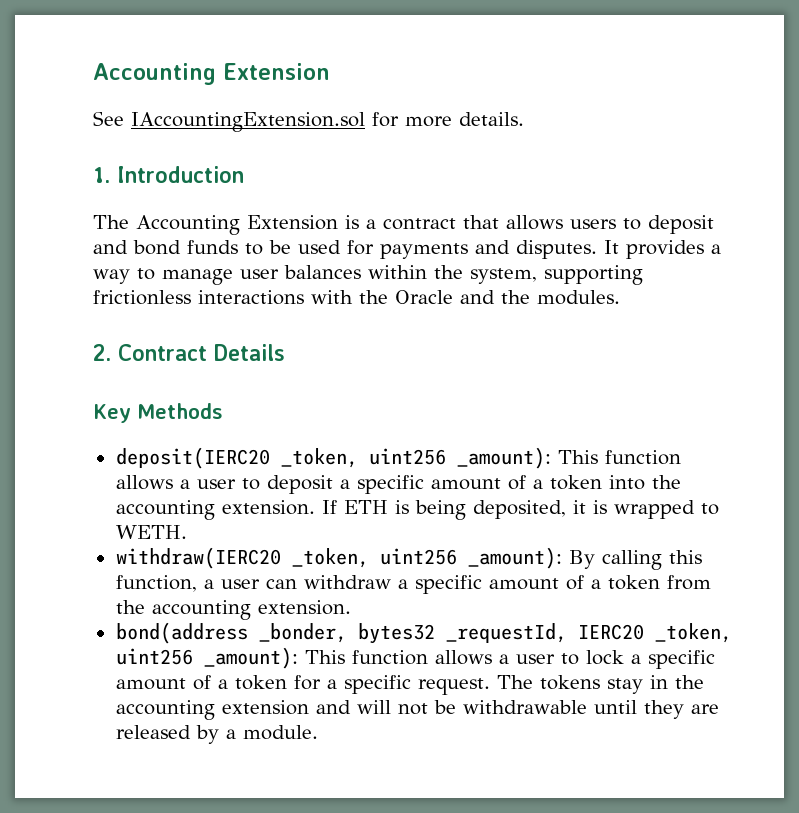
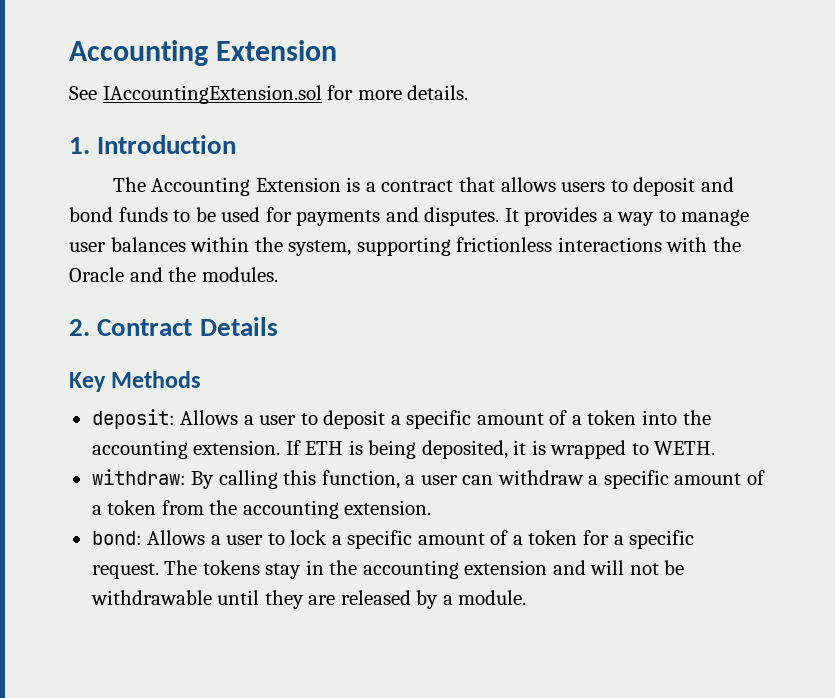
- deposit(IERC20 _token, uint256 _amount): This function allows a user to deposit a specific amount of a token into the accounting extension.
+ deposit: Allows a user to deposit a specific amount of a token into the accounting extension.
- withdraw(IERC20 _token, uint256 _amount): By calling this function, a user can withdraw a specific amount of a token from the accounting extension.
+ withdraw: By calling this function, a user can withdraw a specific amount of a token from the accounting extension.
- bond(address _bonder, bytes32 _requestId, IERC20 _token, uint256 _amount): This function allows a user to lock a specific amount of a token for a specific request.
+ bond: Allows a user to lock a specific amount of a token for a specific request.

